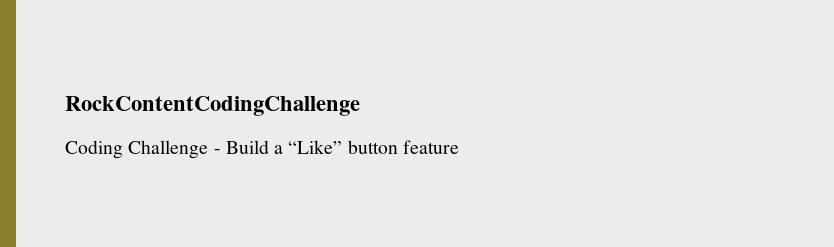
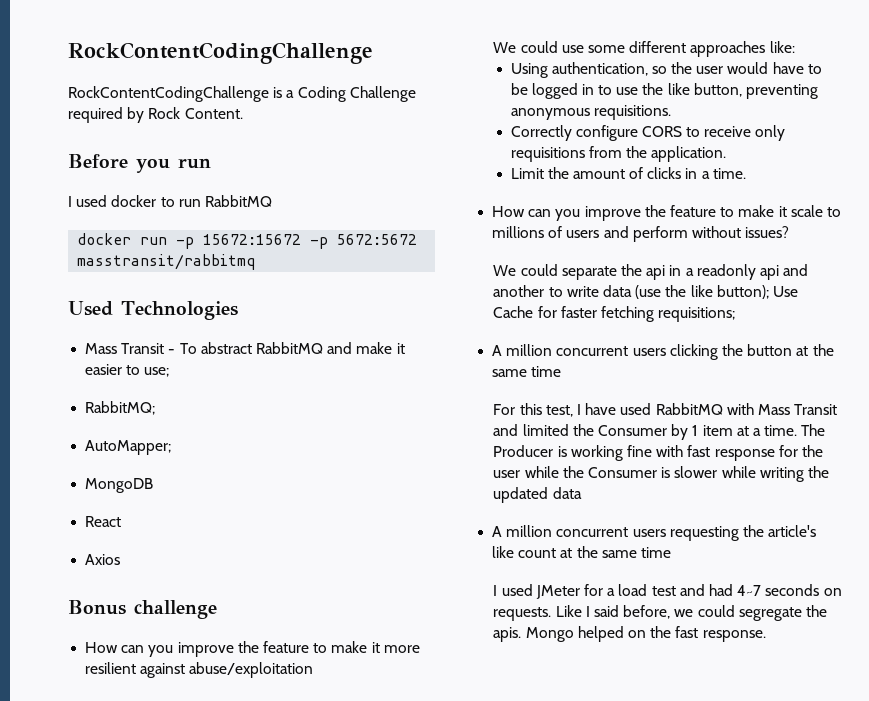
- Coding Challenge - Build a “Like” button feature
+ RockContentCodingChallenge is a Coding Challenge required by Rock Content.
+ Before you run
+ I used docker to run RabbitMQ
+ docker run -p 15672:15672 -p 5672:5672 masstransit/rabbitmq
+ Used Technologies
+ Mass Transit - To abstract RabbitMQ and make it easier to use;
+ RabbitMQ;
+ AutoMapper;
+ MongoDB
+ React
+ Axios
+ Bonus challenge
+ How can you improve the feature to make it more resilient against abuse/exploitation
+ We could use some different approaches like:
+ Using authentication, so the user would have to be logged in to use the like button, preventing anonymous requisitions.
+ Correctly configure CORS to receive only requisitions from the application.
+ Limit the amount of clicks in a time.
+ How can you improve the feature to make it scale to millions of users and perform without issues?
+ We could separate the api in a readonly api and another to write data (use the like button); Use Cache for faster fetching requisitions;
+ A million concurrent users clicking the button at the same time
+ For this test, I have used RabbitMQ with Mass Transit and limited the Consumer by 1 item at a time. The Producer is working fine with fast response for the user while the Consumer is slower while writing the updated data
+ A million concurrent users requesting the article's like count at the same time
+ I used JMeter for a load test and had 4~7 seconds on requests. Like I said before, we could segregate the apis. Mongo helped on the fast response.

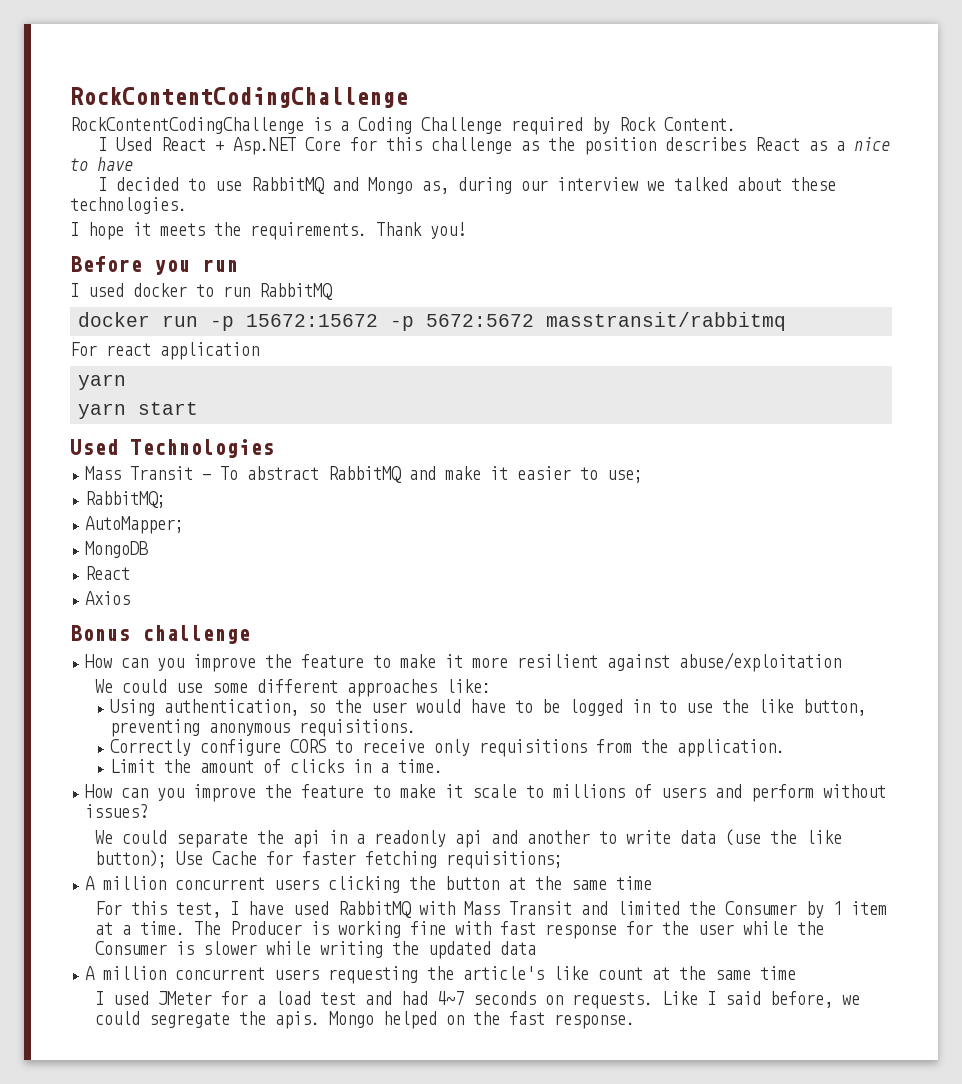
+ I Used React + Asp.NET Core for this challenge as the position describes React as a nice to have
+ I decided to use RabbitMQ and Mongo as, during our interview we talked about these technologies.
+ I hope it meets the requirements. Thank you!
+ For react application
+ yarn
+ yarn start

